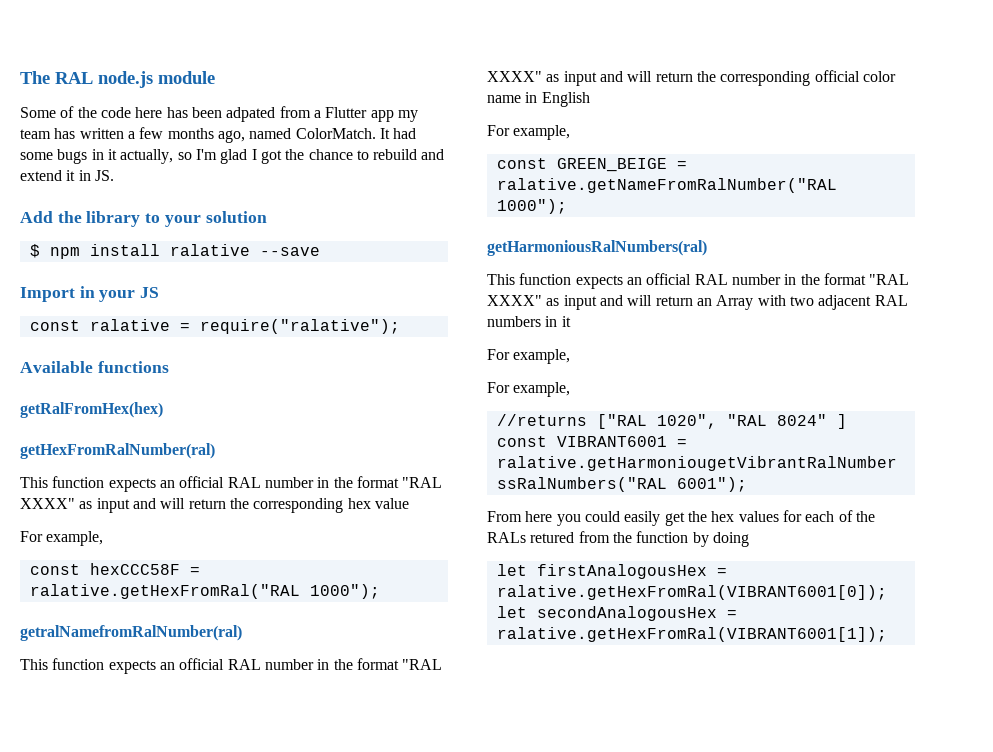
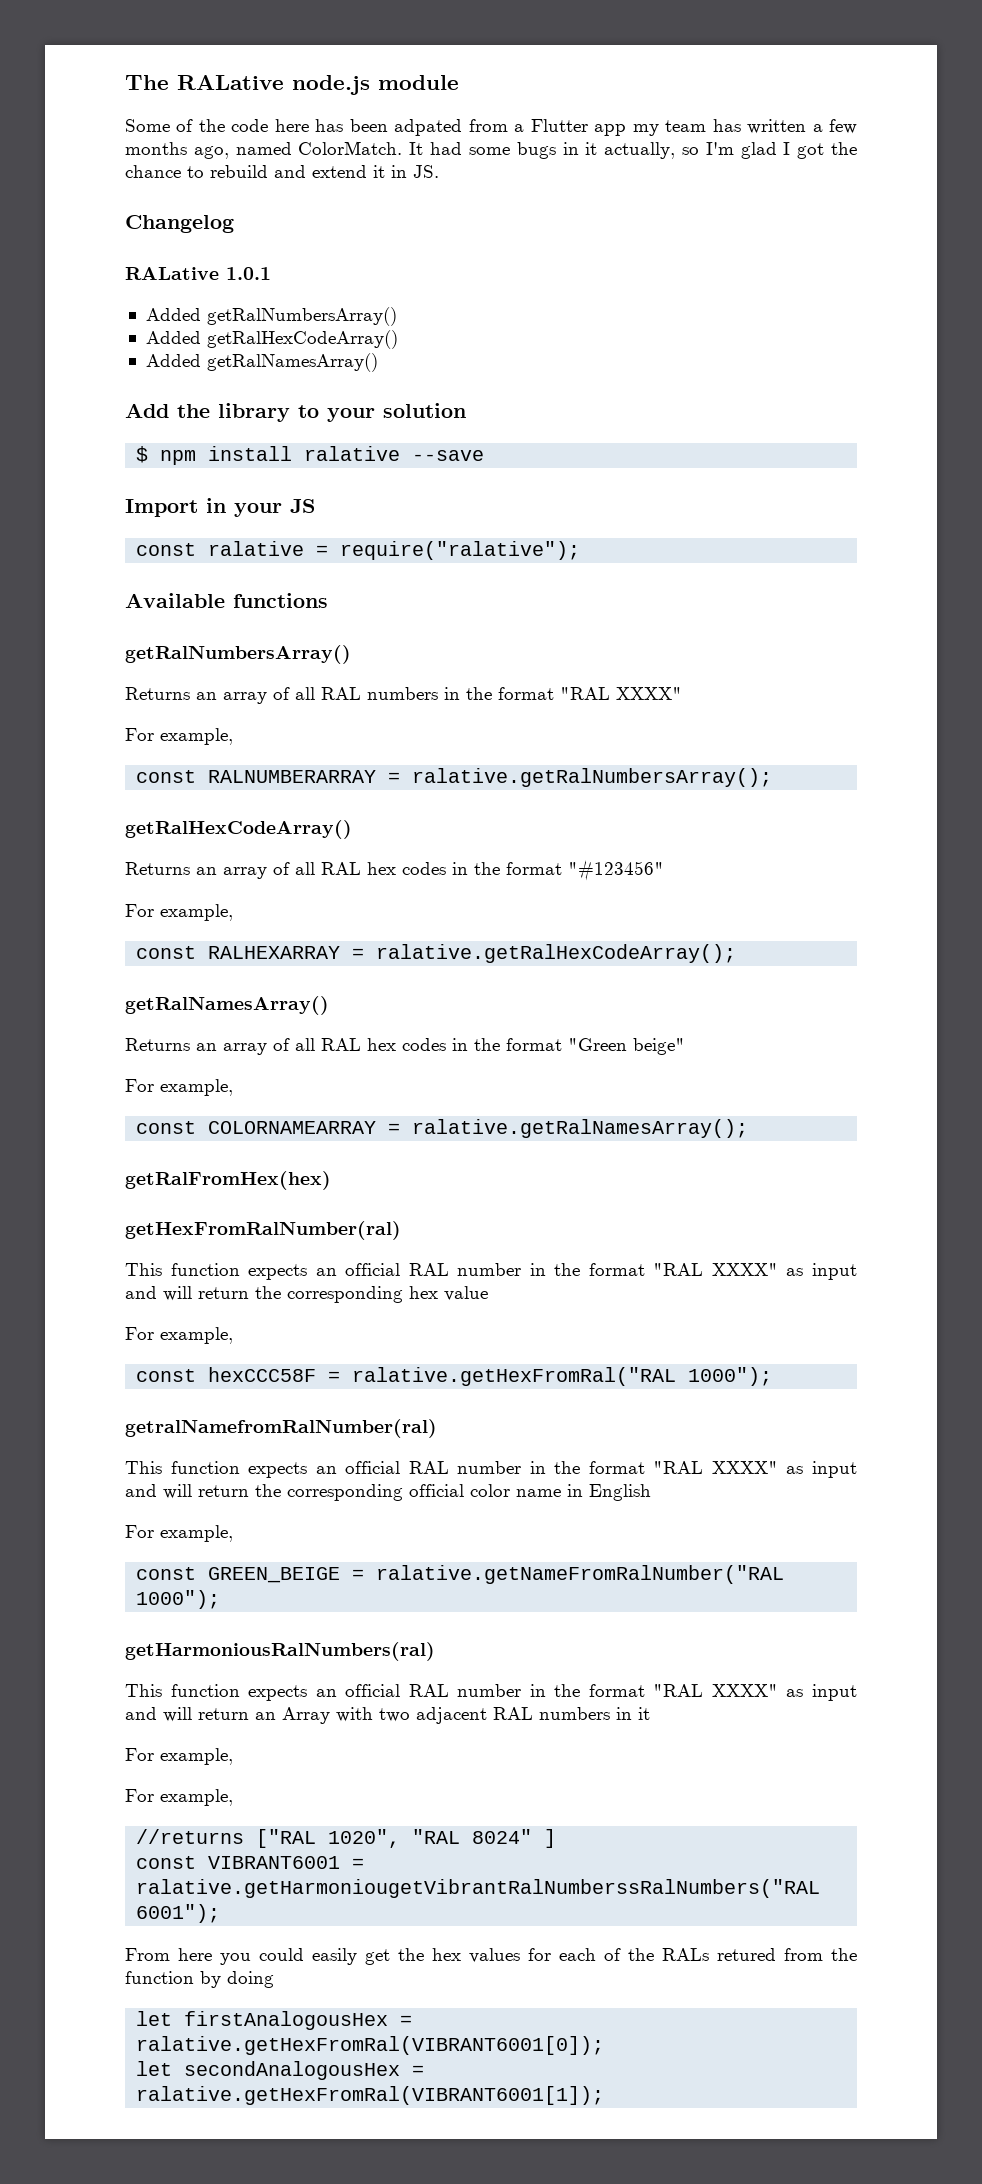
- The RAL node.js module
+ The RALative node.js module
+ Changelog
+ RALative 1.0.1
+ Added getRalNumbersArray()
+ Added getRalHexCodeArray()
+ Added getRalNamesArray()
  Available functions
+ getRalNumbersArray()
+ Returns an array of all RAL numbers in the format "RAL XXXX"
+ For example,
+ const RALNUMBERARRAY = ralative.getRalNumbersArray();
+ getRalHexCodeArray()
+ Returns an array of all RAL hex codes in the format "#123456"
+ For example,
+ const RALHEXARRAY = ralative.getRalHexCodeArray();
+ getRalNamesArray()
+ Returns an array of all RAL hex codes in the format "Green beige"
+ For example,
+ const COLORNAMEARRAY = ralative.getRalNamesArray();

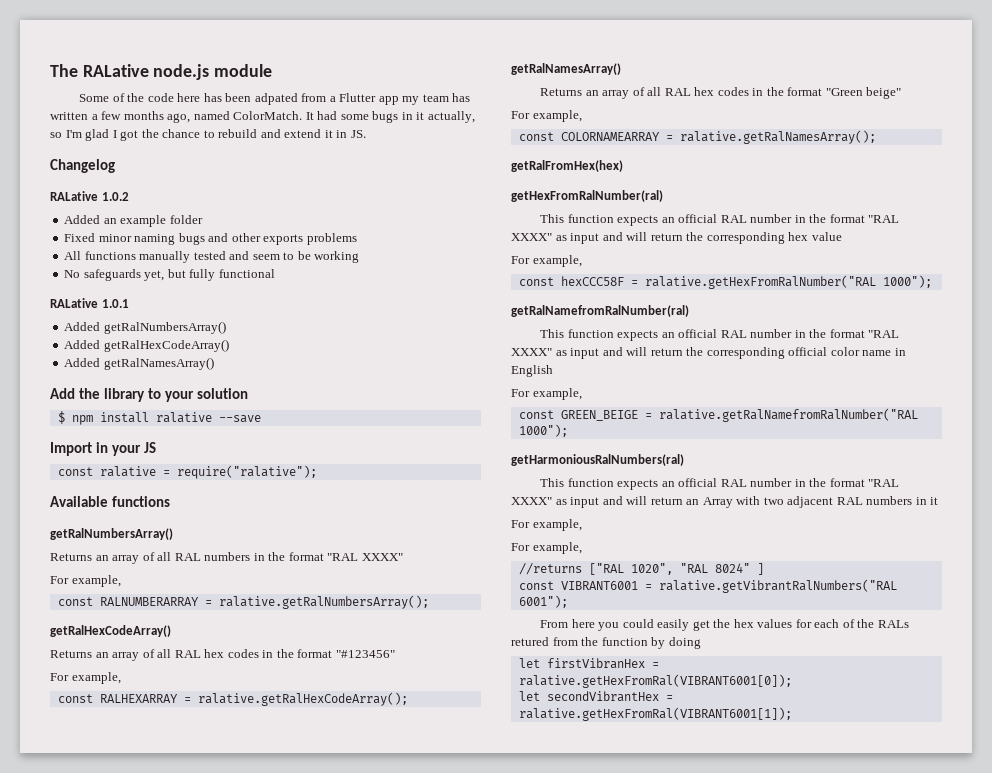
+ RALative 1.0.2
+ Added an example folder
+ Fixed minor naming bugs and other exports problems
+ All functions manually tested and seem to be working
+ No safeguards yet, but fully functional
- const hexCCC58F = ralative.getHexFromRal("RAL 1000");
- getralNamefromRalNumber(ral)
+ const hexCCC58F = ralative.getHexFromRalNumber("RAL 1000");
+ getRalNamefromRalNumber(ral)
- const GREEN_BEIGE = ralative.getNameFromRalNumber("RAL 1000");
+ const GREEN_BEIGE = ralative.getRalNamefromRalNumber("RAL 1000");
- const VIBRANT6001 = ralative.getHarmoniougetVibrantRalNumberssRalNumbers("RAL 6001");
+ const VIBRANT6001 = ralative.getVibrantRalNumbers("RAL 6001");
- let firstAnalogousHex = ralative.getHexFromRal(VIBRANT6001[0]);
+ let firstVibranHex = ralative.getHexFromRal(VIBRANT6001[0]);
- let secondAnalogousHex = ralative.getHexFromRal(VIBRANT6001[1]);
+ let secondVibrantHex = ralative.getHexFromRal(VIBRANT6001[1]);

